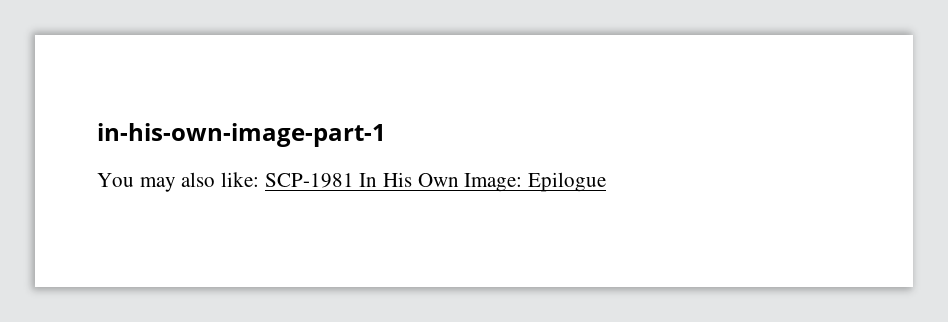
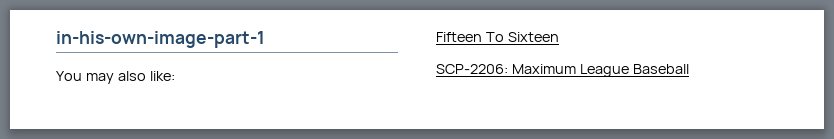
- You may also like: SCP-1981 In His Own Image: Epilogue
+ You may also like:
+ Fifteen To Sixteen
+ SCP-2206: Maximum League Baseball

